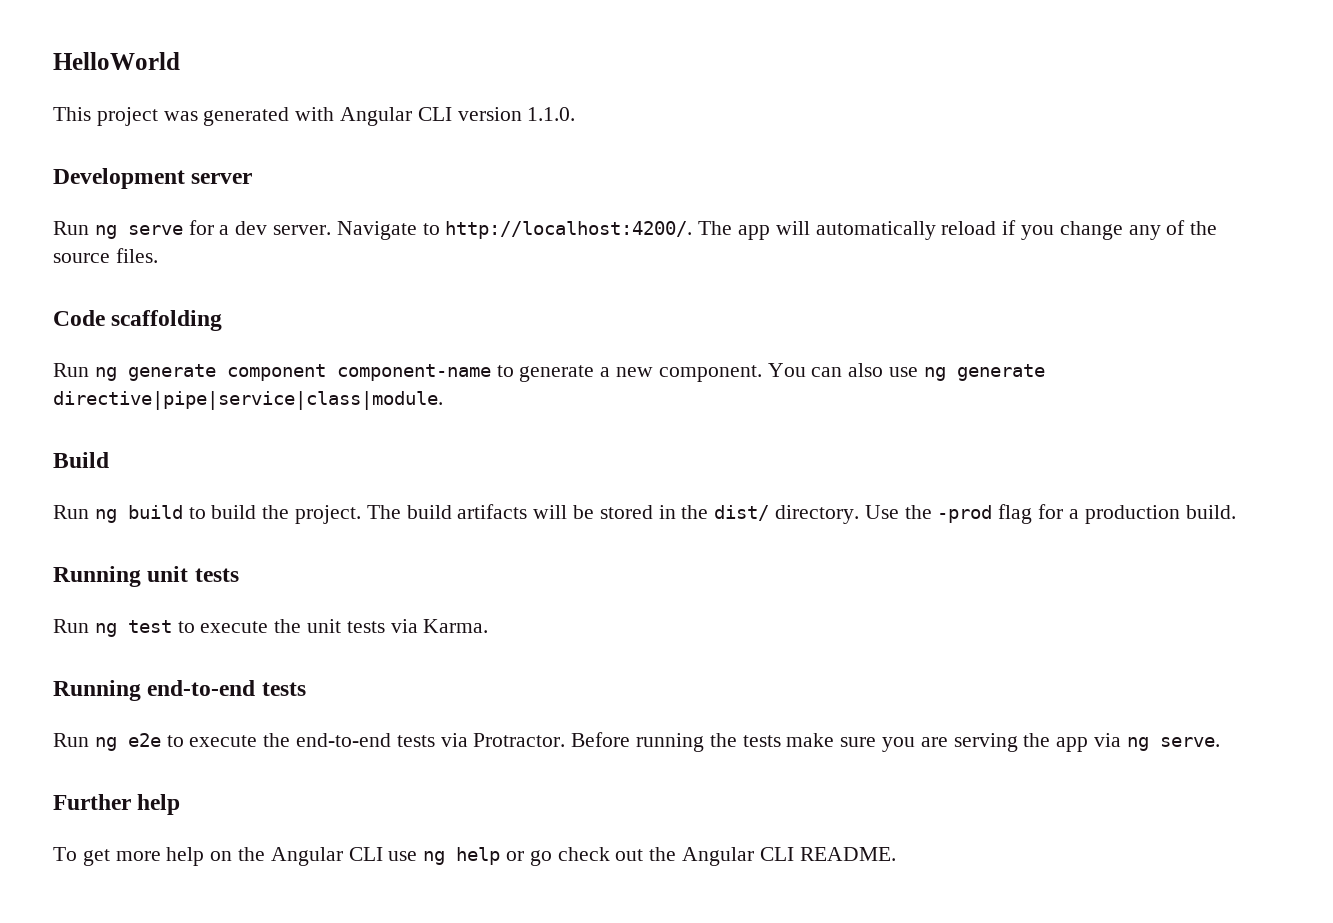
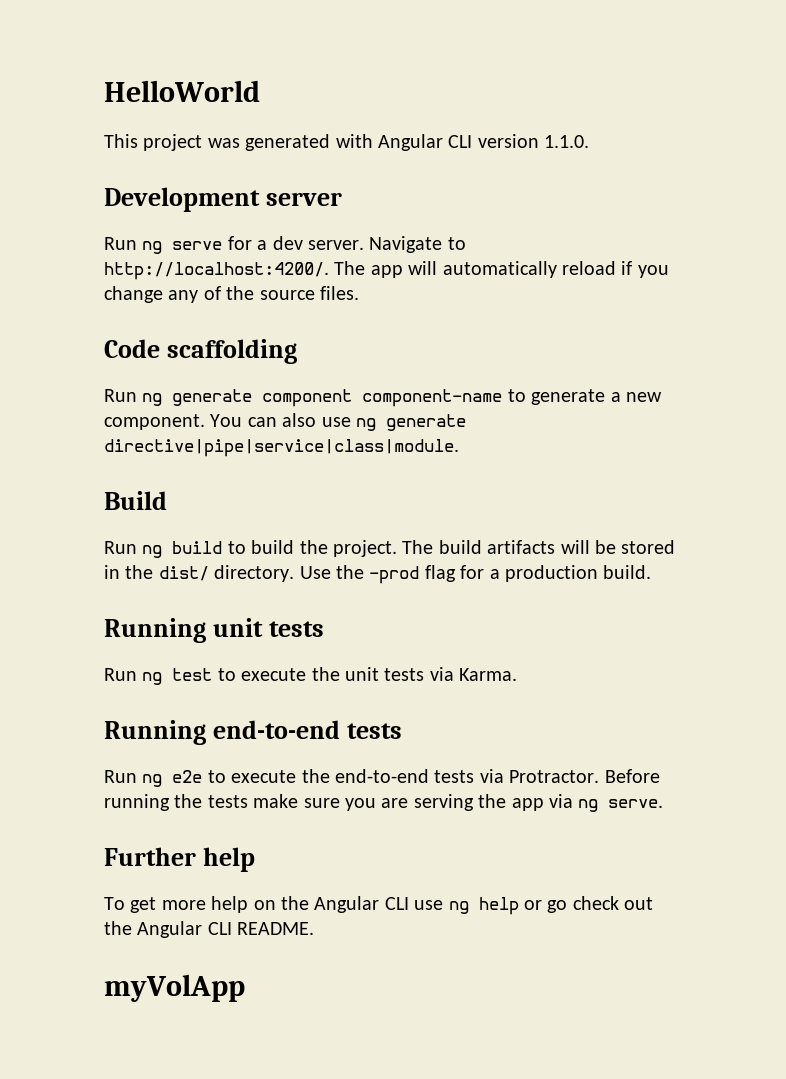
+ myVolApp

